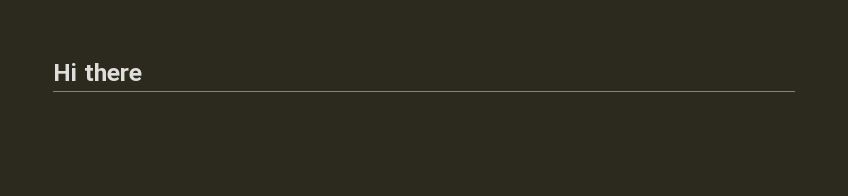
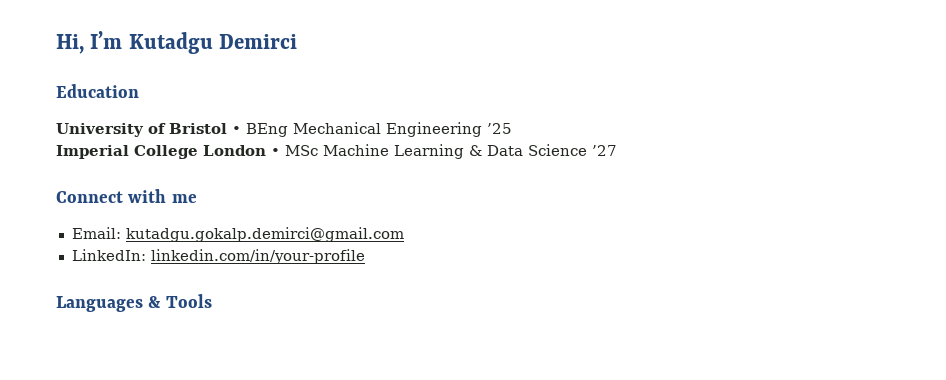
- Hi there
+ Hi, I’m Kutadgu Demirci
+ Education
+ University of Bristol • BEng Mechanical Engineering ’25
+ Imperial College London • MSc Machine Learning & Data Science ’27
+ Connect with me
+ Email: kutadgu.gokalp.demirci@gmail.com
+ LinkedIn: linkedin.com/in/your-profile
+ Languages & Tools

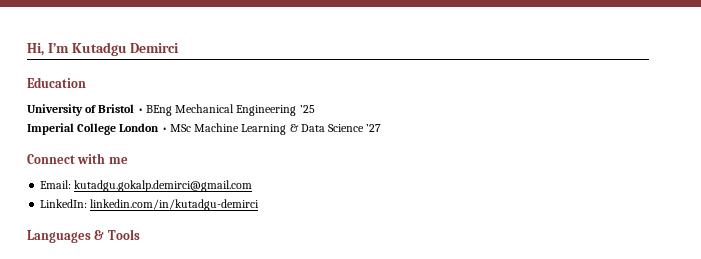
- LinkedIn: linkedin.com/in/your-profile
+ LinkedIn: linkedin.com/in/kutadgu-demirci

